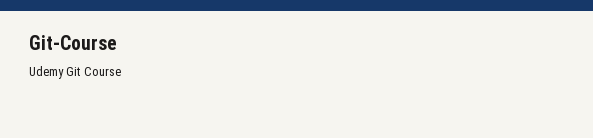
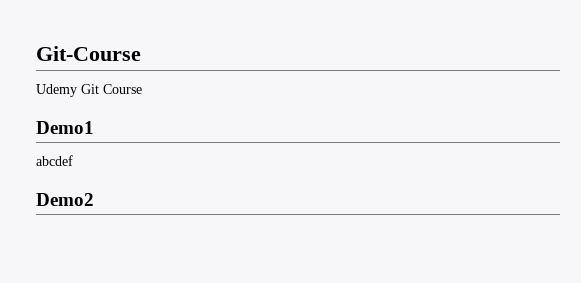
+ Demo1
+ abcdef
+ Demo2

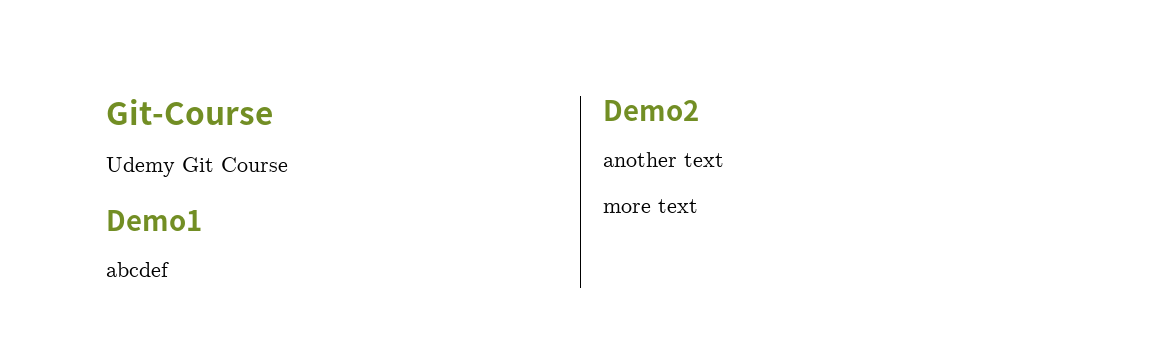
+ another text
+ more text

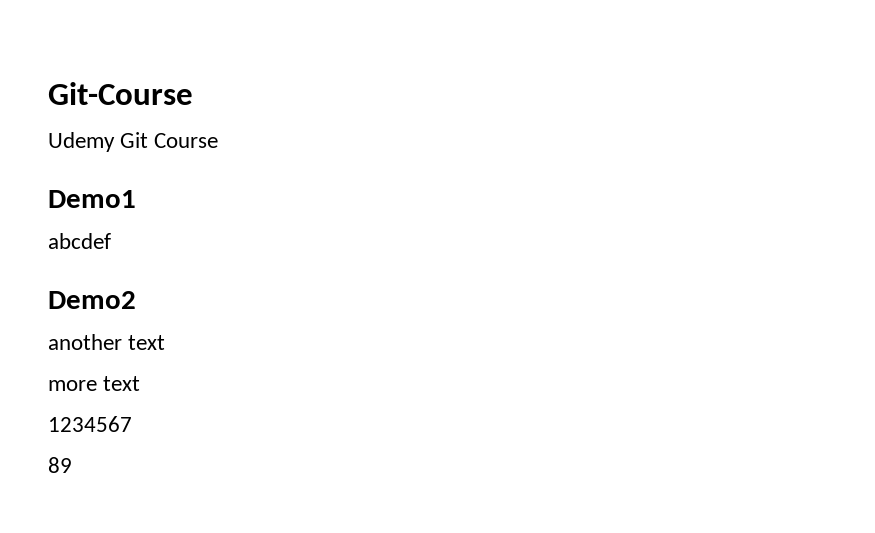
+ 1234567
+ 89

